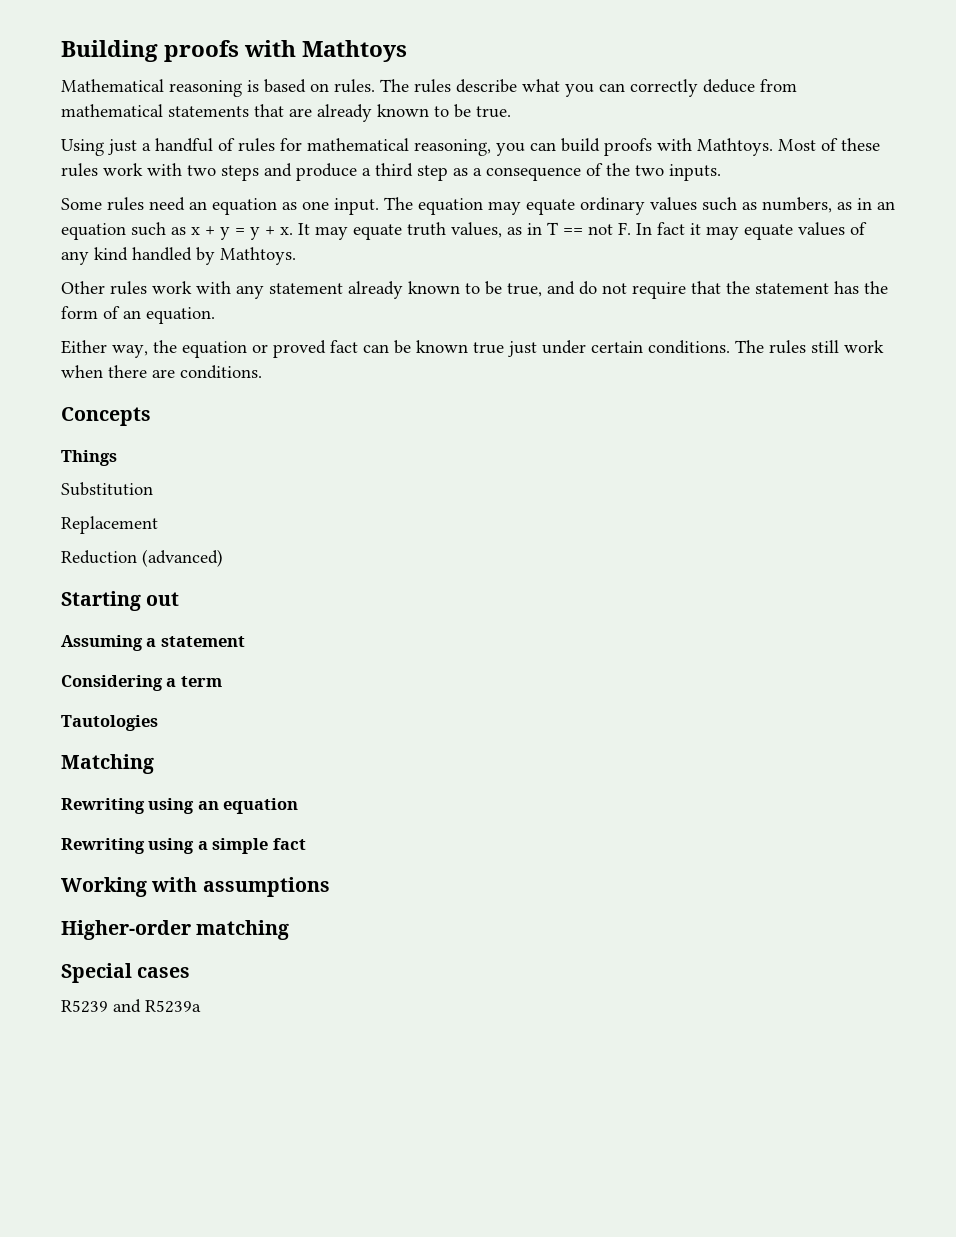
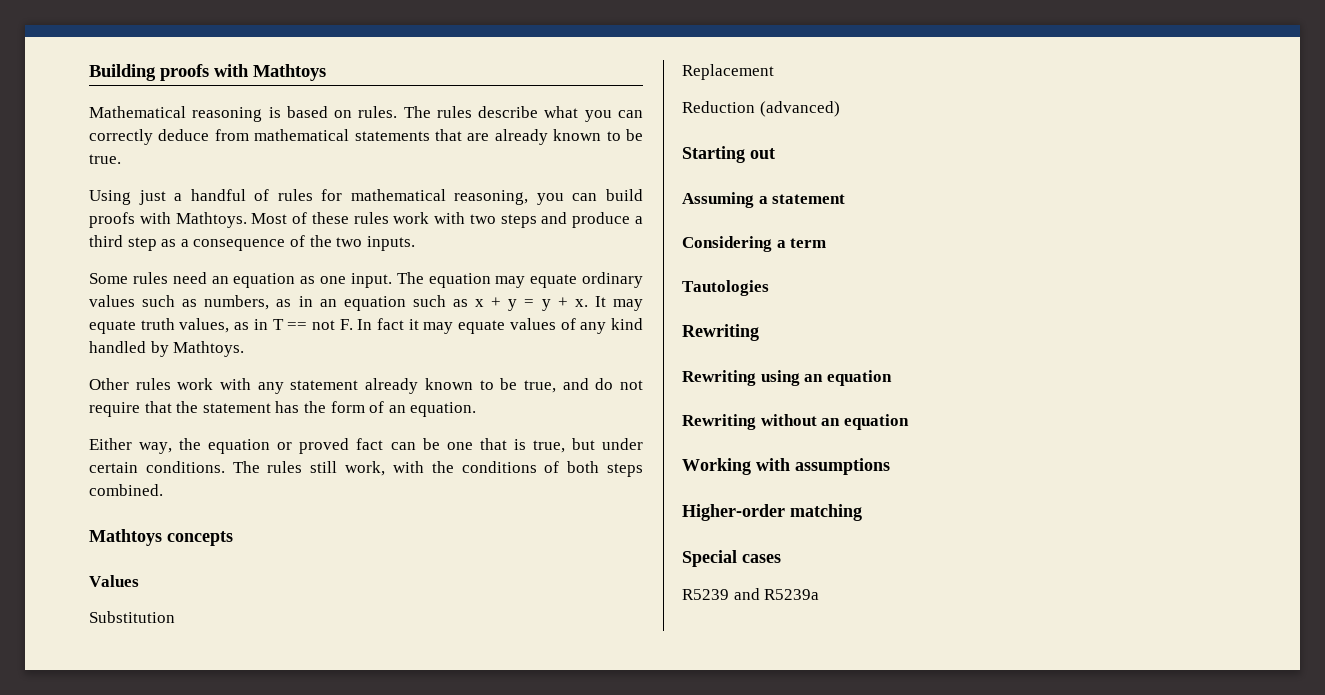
- Either way, the equation or proved fact can be known true just under certain conditions.
+ Either way, the equation or proved fact can be one that is true, but under certain conditions.
- The rules still work when there are conditions.
- Concepts
- Things
+ The rules still work, with the conditions of both steps combined.
+ Mathtoys concepts
+ Values
  Tautologies
- Matching
+ Rewriting
- Rewriting using a simple fact
+ Rewriting without an equation

